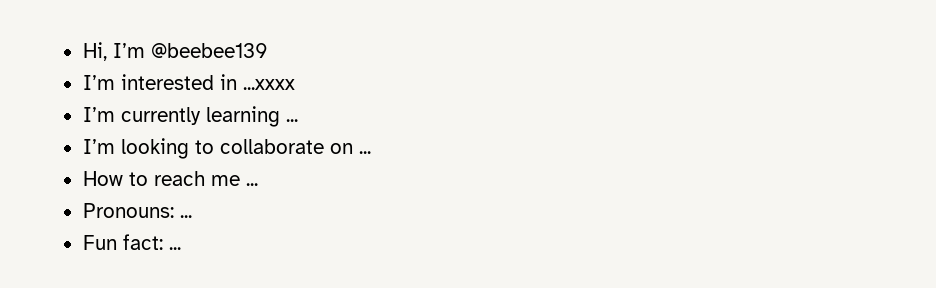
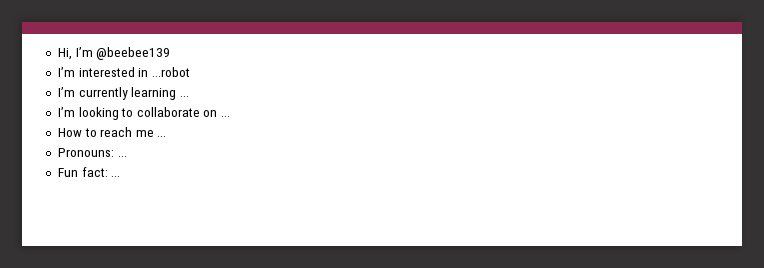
- I’m interested in ...xxxx
+ I’m interested in ...robot

